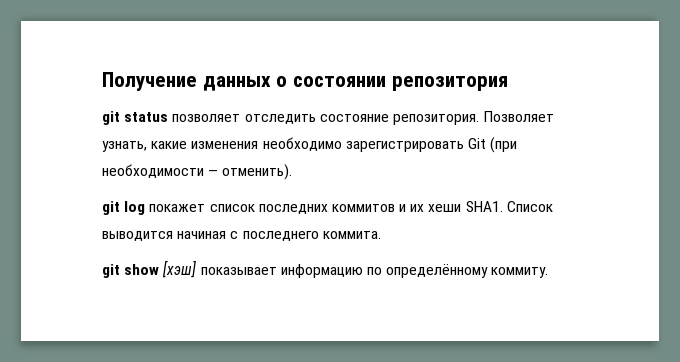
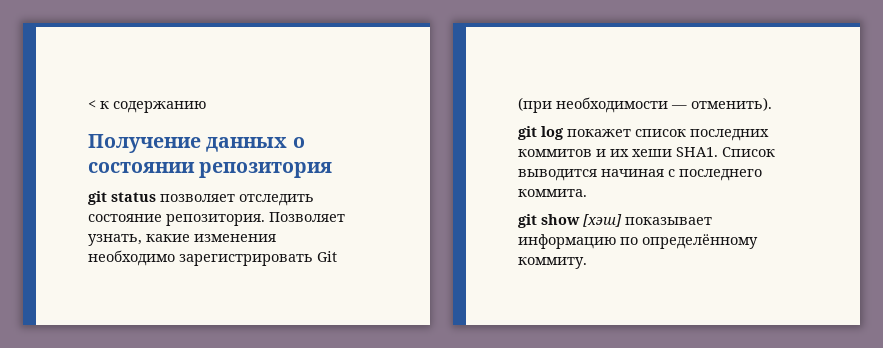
+ < к содержанию

